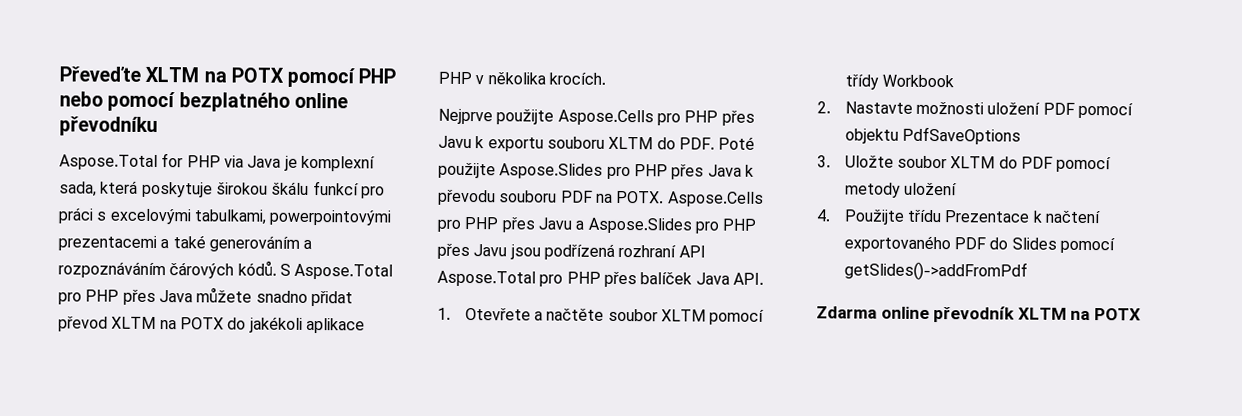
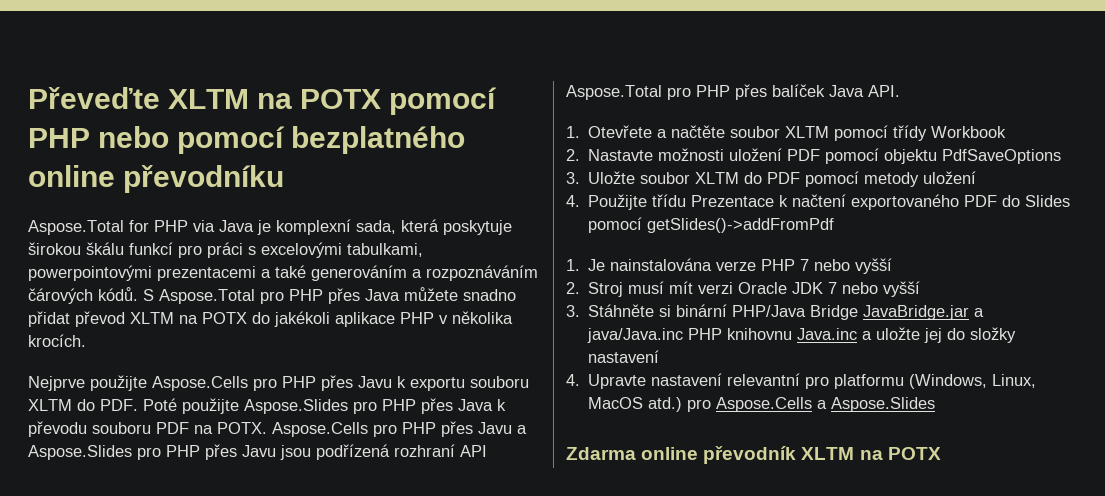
+ 1. Je nainstalována verze PHP 7 nebo vyšší
+ 2. Stroj musí mít verzi Oracle JDK 7 nebo vyšší
+ 3. Stáhněte si binární PHP/Java Bridge JavaBridge.jar a java/Java.inc PHP knihovnu Java.inc a uložte jej do složky nastavení
+ 4. Upravte nastavení relevantní pro platformu (Windows, Linux, MacOS atd.) pro Aspose.Cells a Aspose.Slides

